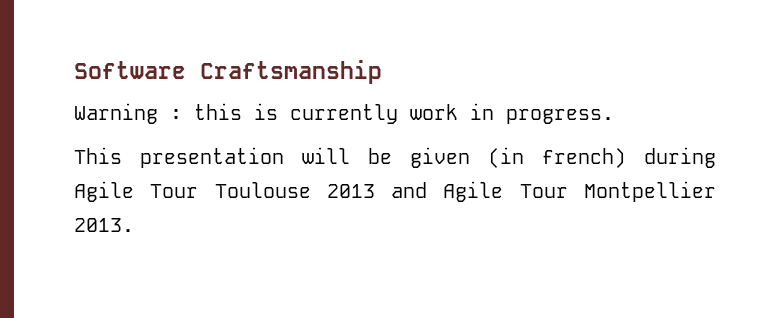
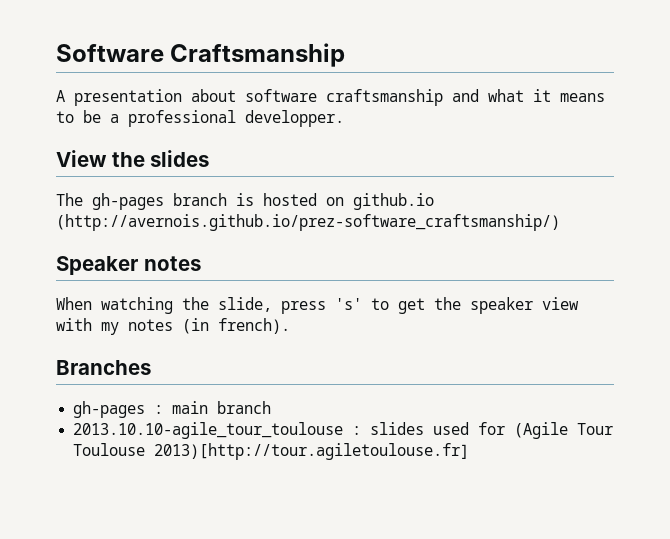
- Warning : this is currently work in progress.
- This presentation will be given (in french) during Agile Tour Toulouse 2013 and Agile Tour Montpellier 2013.
+ A presentation about software craftsmanship and what it means to be a professional developper.
+ View the slides
+ The gh-pages branch is hosted on github.io (http://avernois.github.io/prez-software_craftsmanship/)
+ Speaker notes
+ When watching the slide, press 's' to get the speaker view with my notes (in french).
+ Branches
+ gh-pages : main branch
+ 2013.10.10-agile_tour_toulouse : slides used for (Agile Tour Toulouse 2013)[http://tour.agiletoulouse.fr]

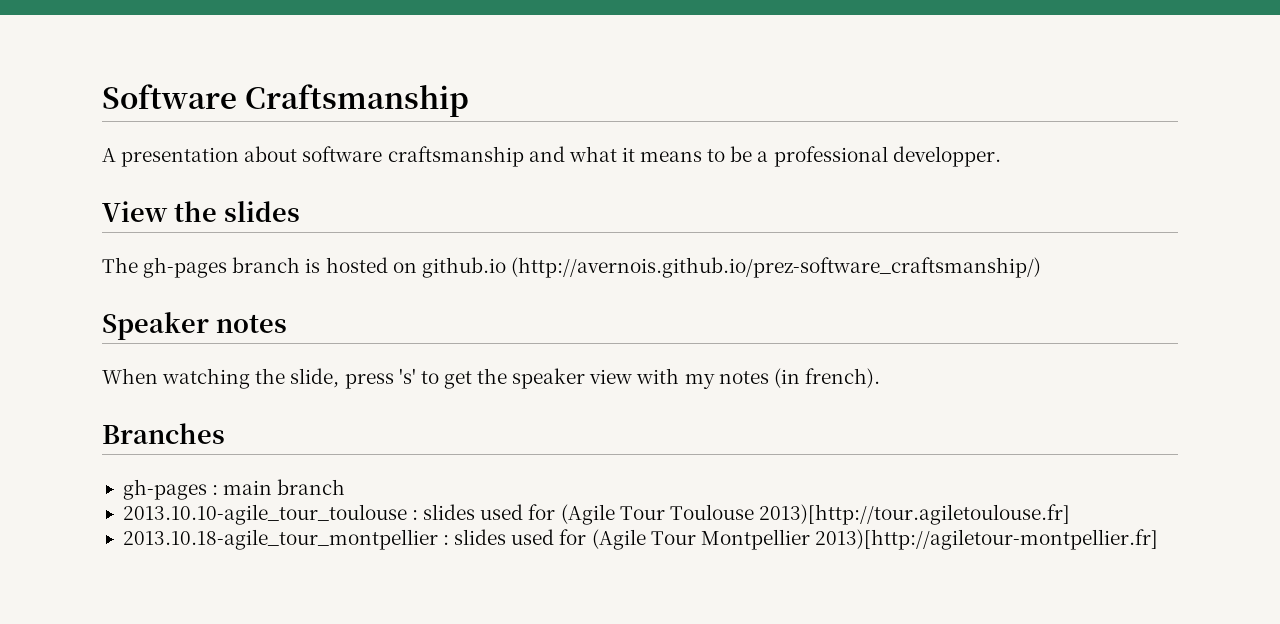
+ 2013.10.18-agile_tour_montpellier : slides used for (Agile Tour Montpellier 2013)[http://agiletour-montpellier.fr]

